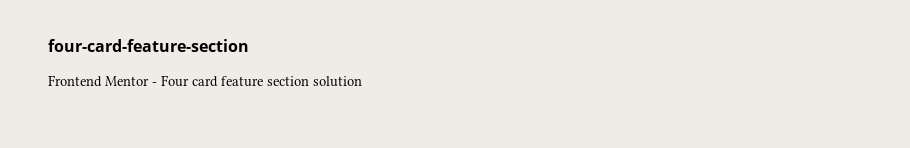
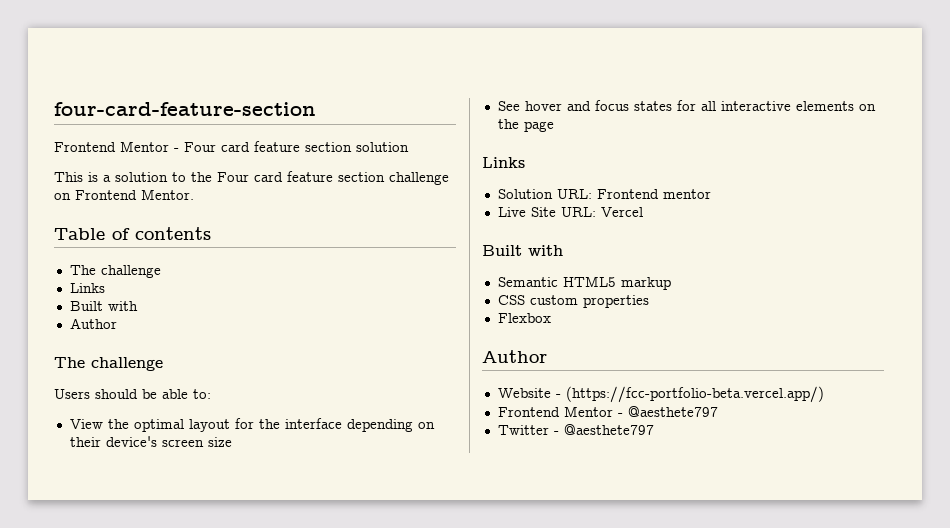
+ This is a solution to the Four card feature section challenge on Frontend Mentor.
+ Table of contents
+ The challenge
+ Links
+ Built with
+ Author
+ The challenge
+ Users should be able to:
+ View the optimal layout for the interface depending on their device's screen size
+ See hover and focus states for all interactive elements on the page
+ Links
+ Solution URL: Frontend mentor
+ Live Site URL: Vercel
+ Built with
+ Semantic HTML5 markup
+ CSS custom properties
+ Flexbox
+ Author
+ Website - (https://fcc-portfolio-beta.vercel.app/)
+ Frontend Mentor - @aesthete797
+ Twitter - @aesthete797

